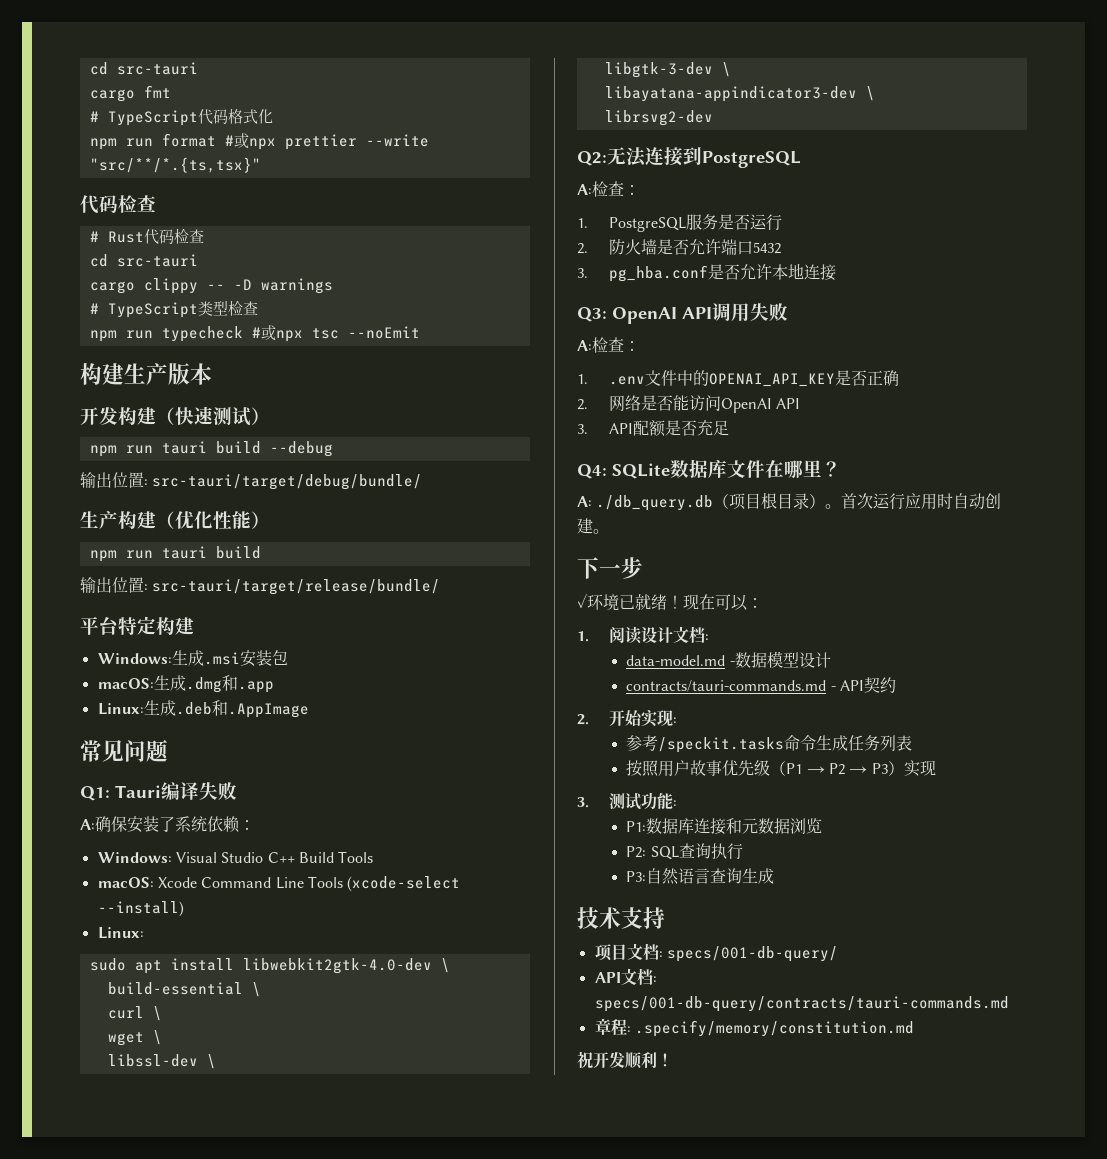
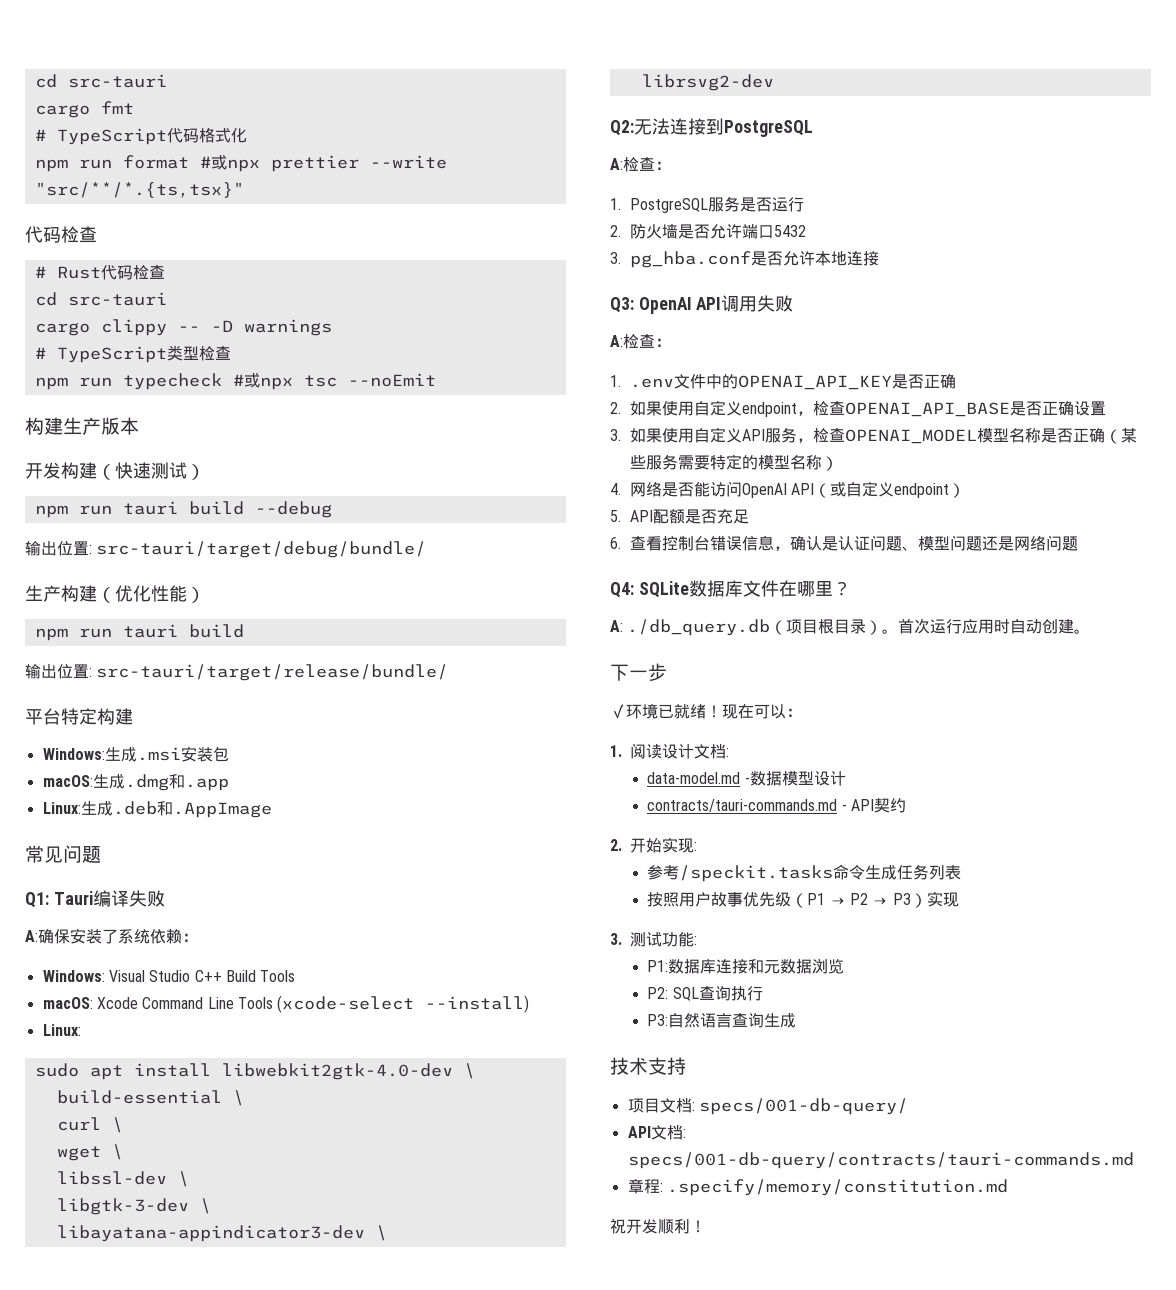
- 2.网络是否能访问OpenAI API
- 3. API配额是否充足
+ 2.如果使用自定义endpoint，检查OPENAI_API_BASE是否正确设置
+ 3.如果使用自定义API服务，检查OPENAI_MODEL模型名称是否正确（某些服务需要特定的模型名称）
+ 4.网络是否能访问OpenAI API（或自定义endpoint）
+ 5. API配额是否充足
+ 6.查看控制台错误信息，确认是认证问题、模型问题还是网络问题

